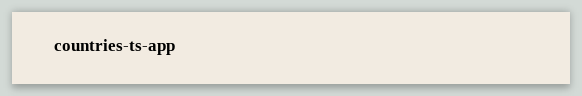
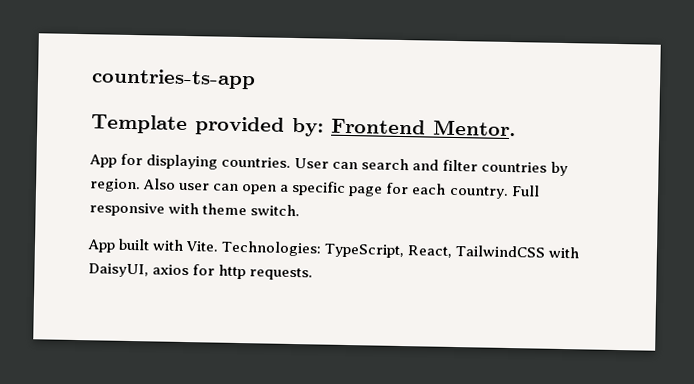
+ Template provided by: Frontend Mentor.
+ App for displaying countries. User can search and filter countries by region. Also user can open a specific page for each country. Full responsive with theme switch.
+ App built with Vite. Technologies: TypeScript, React, TailwindCSS with DaisyUI, axios for http requests.

